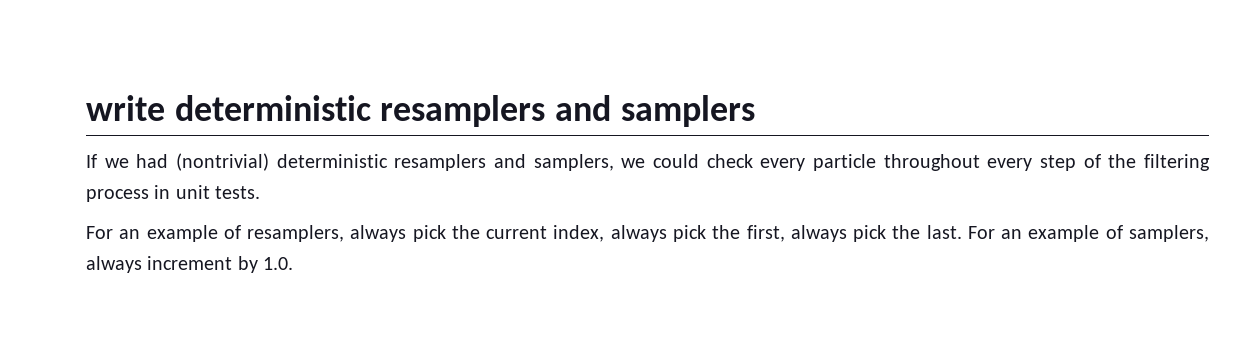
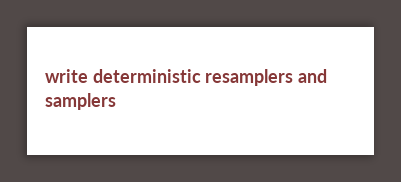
- If we had (nontrivial) deterministic resamplers and samplers, we could check every particle throughout every step of the filtering process in unit tests.
- For an example of resamplers, always pick the current index, always pick the first, always pick the last. For an example of samplers, always increment by 1.0.

